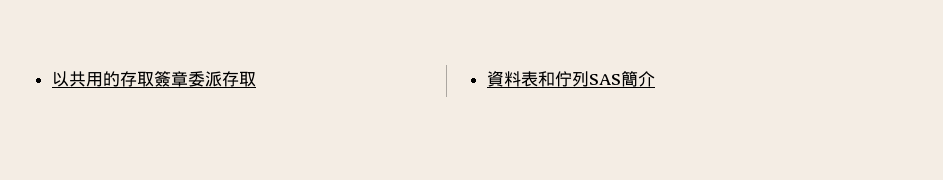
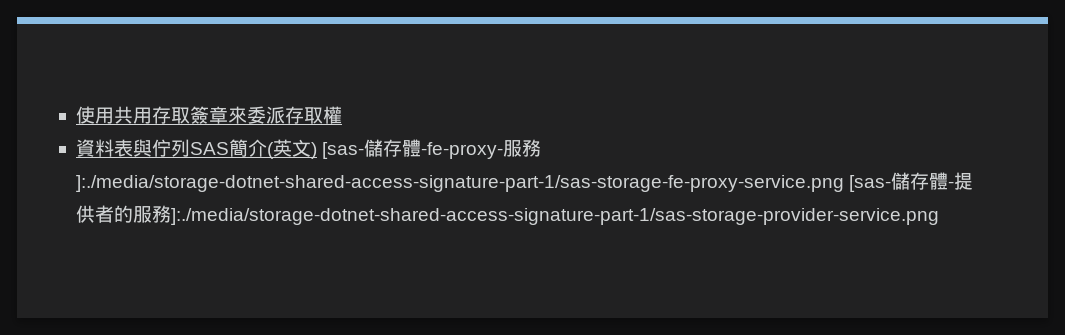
- 以共用的存取簽章委派存取
+ 使用共用存取簽章來委派存取權
- 資料表和佇列SAS簡介
+ 資料表與佇列SAS簡介(英文) [sas-儲存體-fe-proxy-服務]:./media/storage-dotnet-shared-access-signature-part-1/sas-storage-fe-proxy-service.png [sas-儲存體-提供者的服務]:./media/storage-dotnet-shared-access-signature-part-1/sas-storage-provider-service.png

